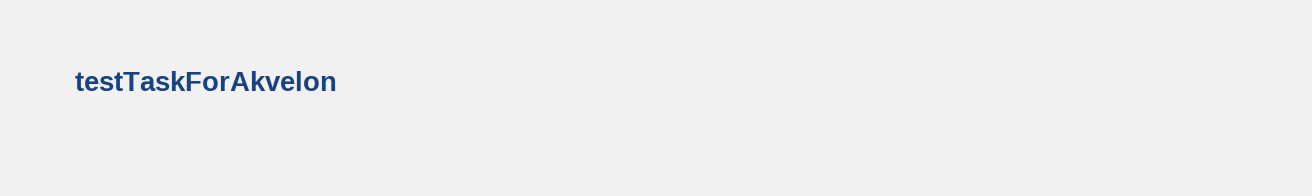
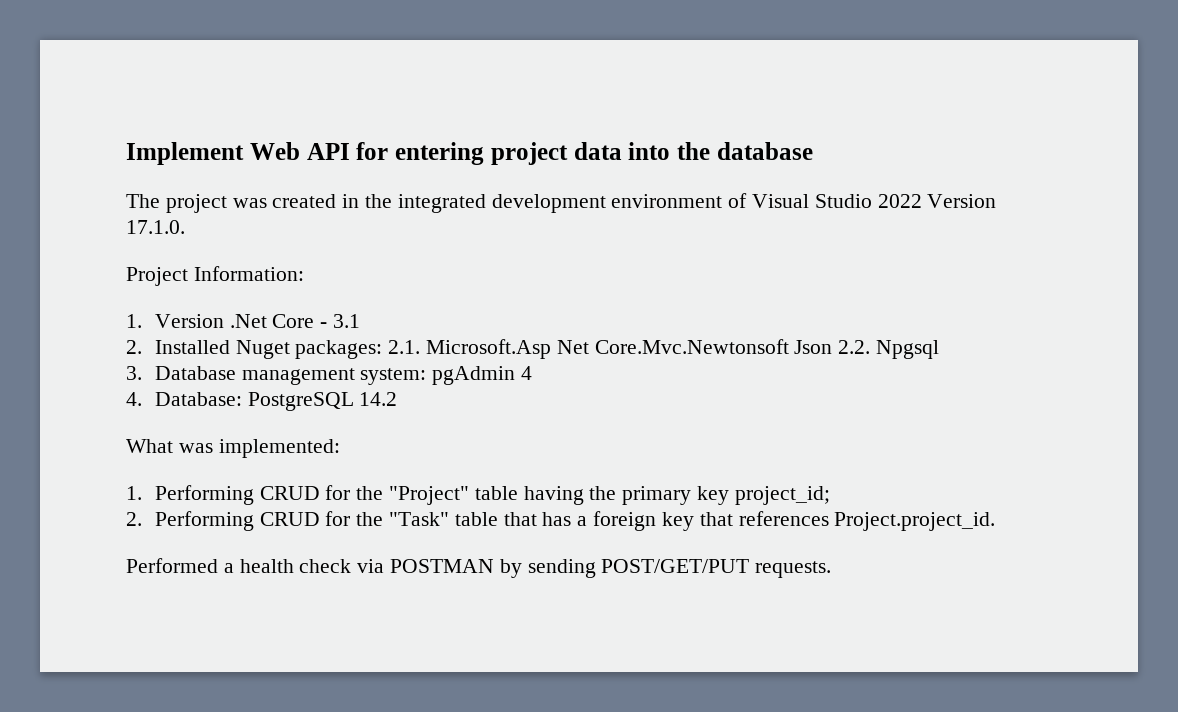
- testTaskForAkvelon
+ Implement Web API for entering project data into the database
+ The project was created in the integrated development environment of Visual Studio 2022 Version 17.1.0.
+ Project Information:
+ 1. Version .Net Core - 3.1
+ 2. Installed Nuget packages: 2.1. Microsoft.Asp Net Core.Mvc.Newtonsoft Json 2.2. Npgsql
+ 3. Database management system: pgAdmin 4
+ 4. Database: PostgreSQL 14.2
+ What was implemented:
+ 1. Performing CRUD for the "Project" table having the primary key project_id;
+ 2. Performing CRUD for the "Task" table that has a foreign key that references Project.project_id.
+ Performed a health check via POSTMAN by sending POST/GET/PUT requests.

